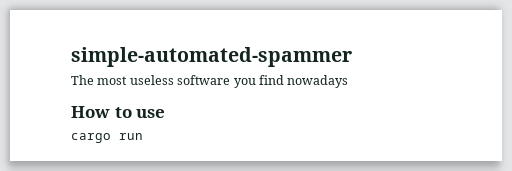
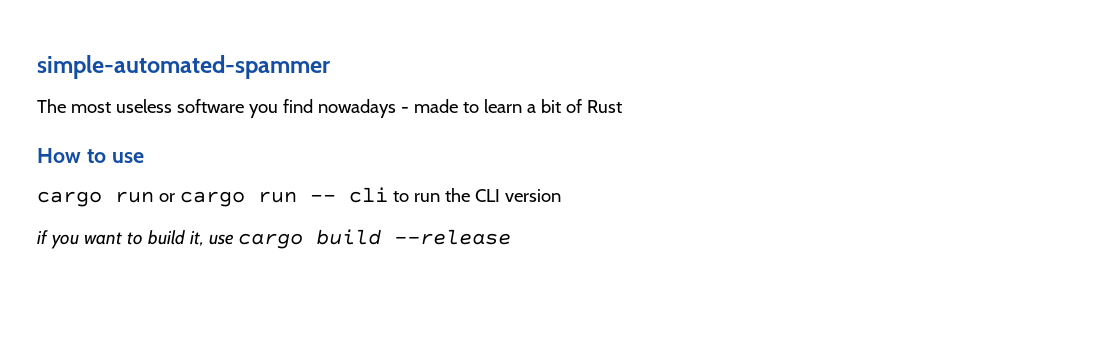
- The most useless software you find nowadays
+ The most useless software you find nowadays - made to learn a bit of Rust
- cargo run
+ cargo run or cargo run -- cli to run the CLI version
+ if you want to build it, use cargo build --release

